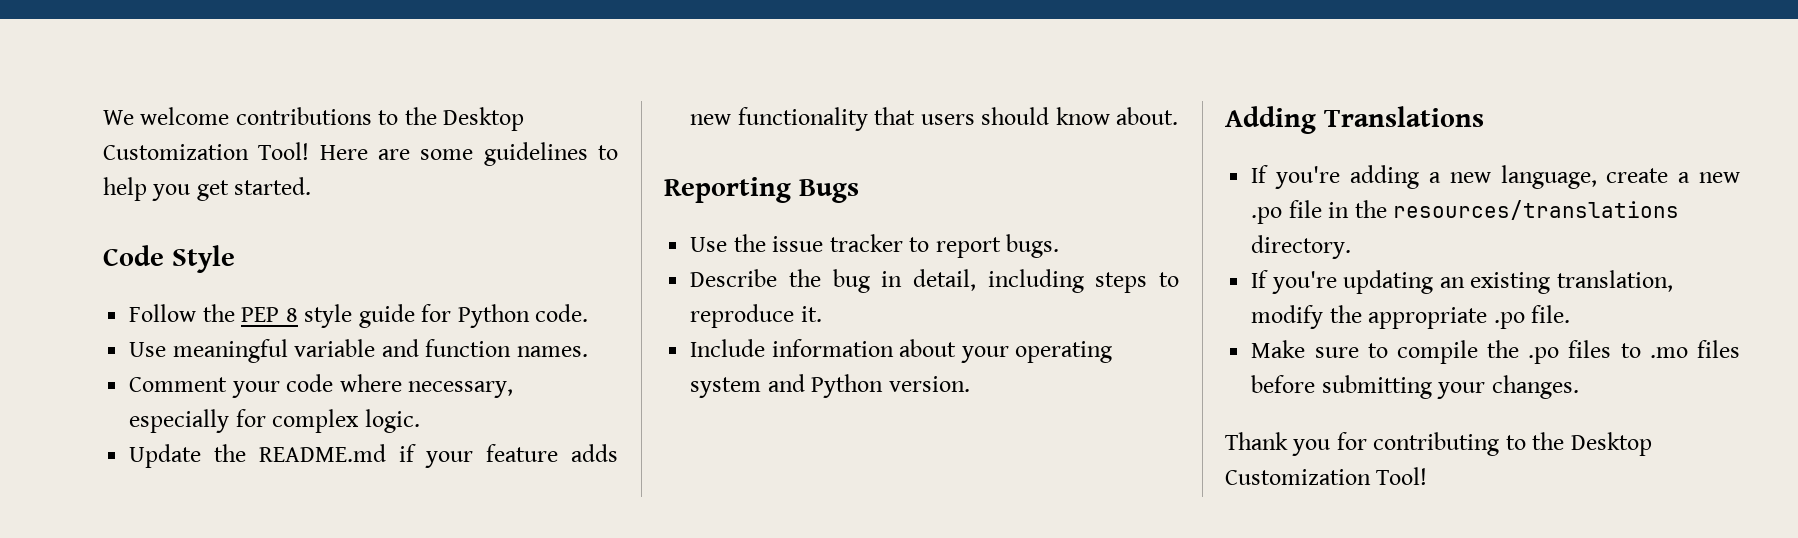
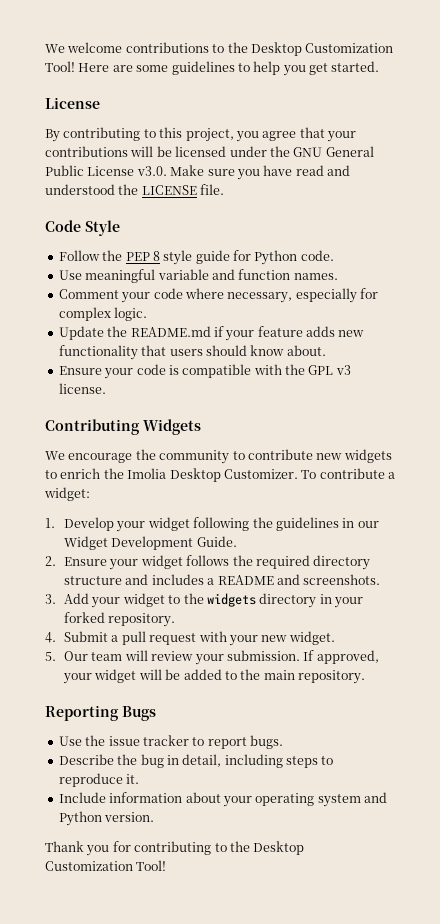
  Here are some guidelines to help you get started.
+ License
+ By contributing to this project, you agree that your contributions will be licensed under the GNU General Public License v3.0. Make sure you have read and understood the LICENSE file.
+ Ensure your code is compatible with the GPL v3 license.
+ Contributing Widgets
+ We encourage the community to contribute new widgets to enrich the Imolia Desktop Customizer. To contribute a widget:
+ 1. Develop your widget following the guidelines in our Widget Development Guide.
+ 2. Ensure your widget follows the required directory structure and includes a README and screenshots.
+ 3. Add your widget to the widgets directory in your forked repository.
+ 4. Submit a pull request with your new widget.
+ 5. Our team will review your submission. If approved, your widget will be added to the main repository.
- Adding Translations
- If you're adding a new language, create a new .po file in the resources/translations directory.
- If you're updating an existing translation, modify the appropriate .po file.
- Make sure to compile the .po files to .mo files before submitting your changes.

